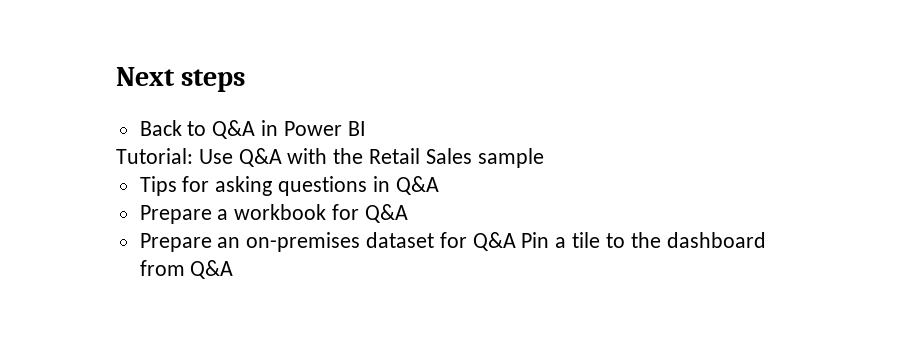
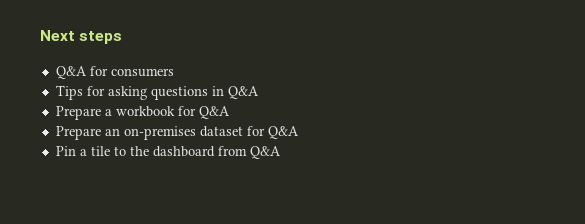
- Back to Q&A in Power BI
- Tutorial: Use Q&A with the Retail Sales sample
+ Q&A for consumers
- Prepare an on-premises dataset for Q&A Pin a tile to the dashboard from Q&A
+ Prepare an on-premises dataset for Q&A
+ Pin a tile to the dashboard from Q&A

